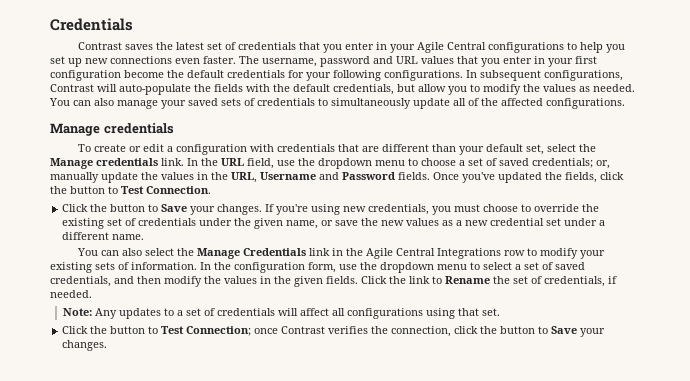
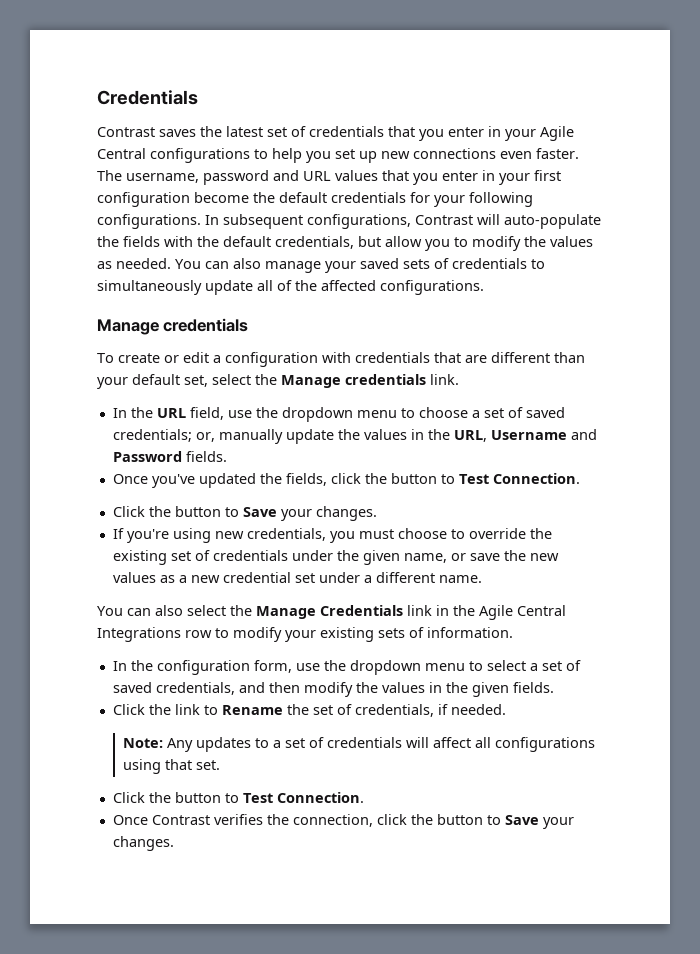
- To create or edit a configuration with credentials that are different than your default set, select the Manage credentials link. In the URL field, use the dropdown menu to choose a set of saved credentials; or, manually update the values in the URL, Username and Password fields. Once you've updated the fields, click the button to Test Connection.
+ To create or edit a configuration with credentials that are different than your default set, select the Manage credentials link.
+ In the URL field, use the dropdown menu to choose a set of saved credentials; or, manually update the values in the URL, Username and Password fields.
+ Once you've updated the fields, click the button to Test Connection.
- Click the button to Save your changes. If you're using new credentials, you must choose to override the existing set of credentials under the given name, or save the new values as a new credential set under a different name.
+ Click the button to Save your changes.
+ If you're using new credentials, you must choose to override the existing set of credentials under the given name, or save the new values as a new credential set under a different name.
- You can also select the Manage Credentials link in the Agile Central Integrations row to modify your existing sets of information. In the configuration form, use the dropdown menu to select a set of saved credentials, and then modify the values in the given fields. Click the link to Rename the set of credentials, if needed.
+ You can also select the Manage Credentials link in the Agile Central Integrations row to modify your existing sets of information.
+ In the configuration form, use the dropdown menu to select a set of saved credentials, and then modify the values in the given fields.
+ Click the link to Rename the set of credentials, if needed.
- Click the button to Test Connection; once Contrast verifies the connection, click the button to Save your changes.
+ Click the button to Test Connection.
+ Once Contrast verifies the connection, click the button to Save your changes.

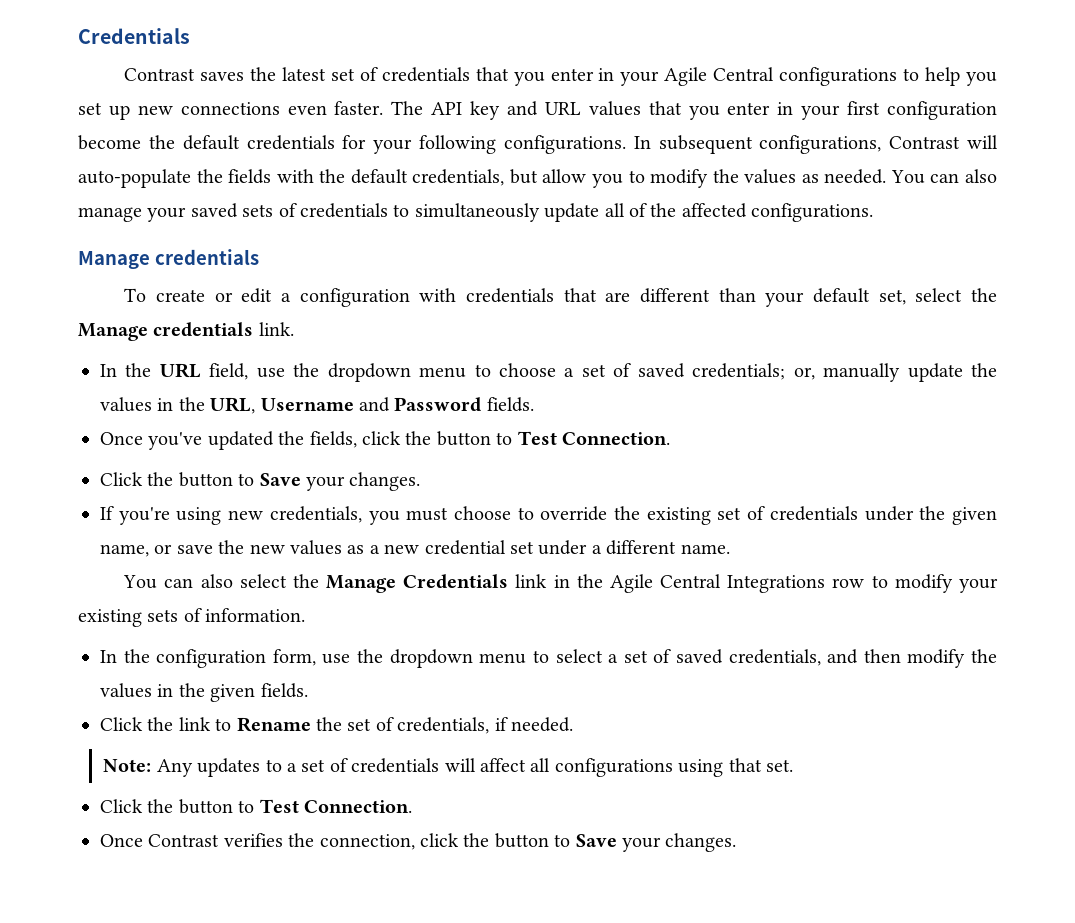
- The username, password and URL values that you enter in your first configuration become the default credentials for your following configurations.
+ The API key and URL values that you enter in your first configuration become the default credentials for your following configurations.

